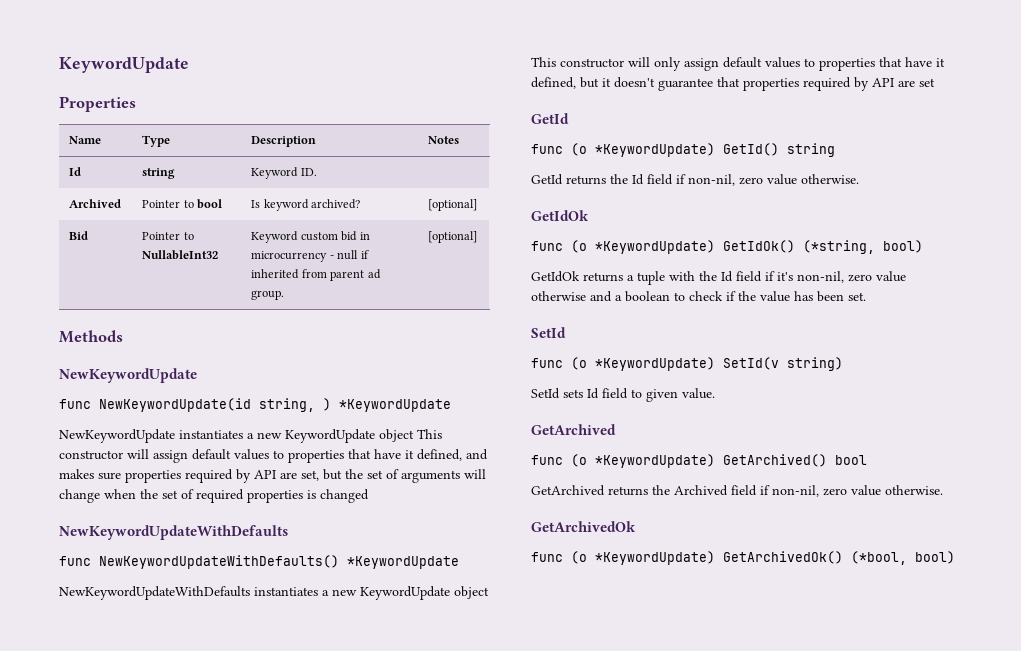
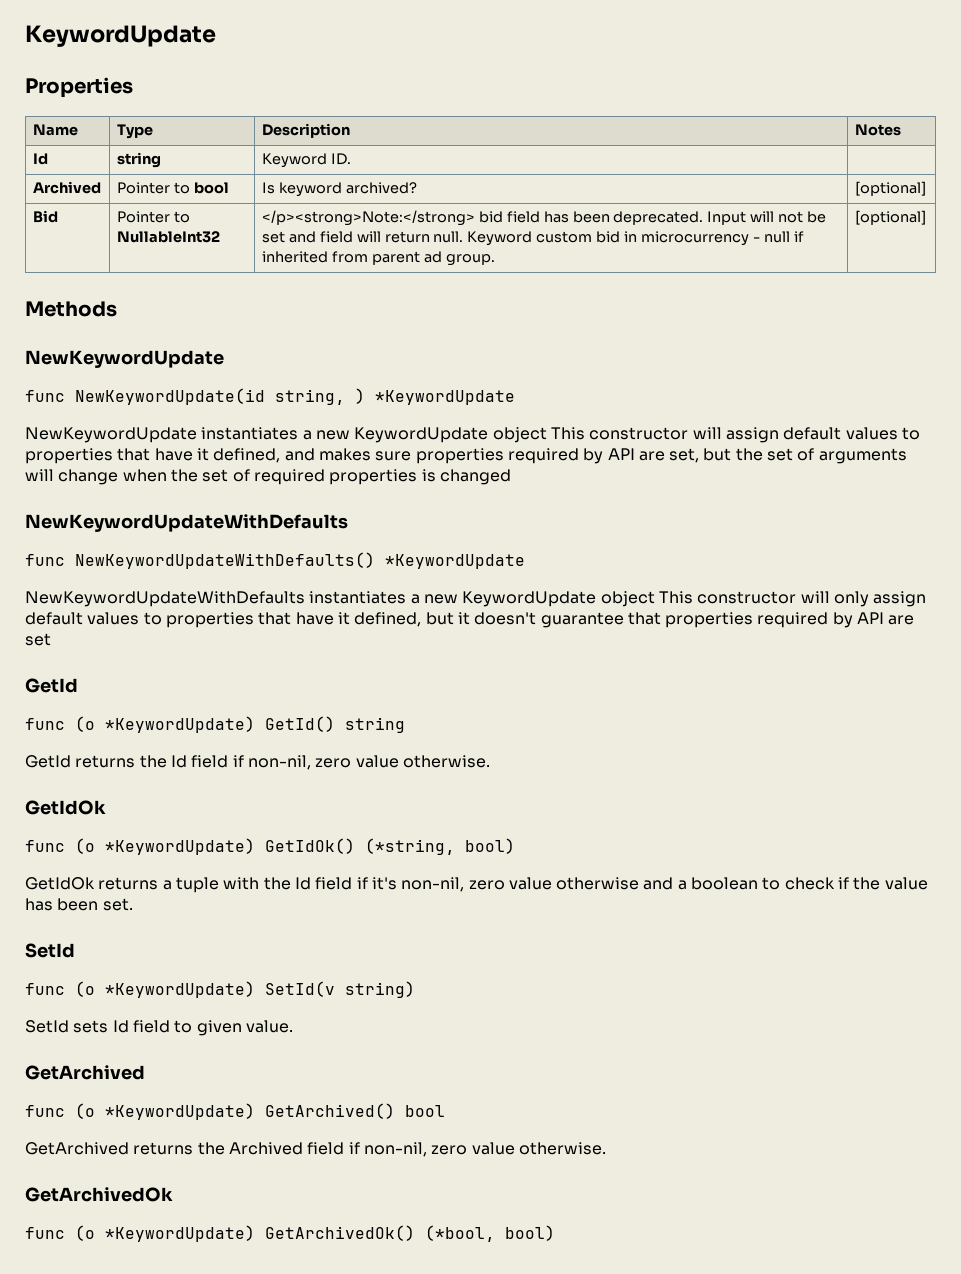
- Bid | Pointer to NullableInt32 | Keyword custom bid in microcurrency - null if inherited from parent ad group. | [optional]
+ Bid | Pointer to NullableInt32 | </p><strong>Note:</strong> bid field has been deprecated. Input will not be set and field will return null. Keyword custom bid in microcurrency - null if inherited from parent ad group. | [optional]

